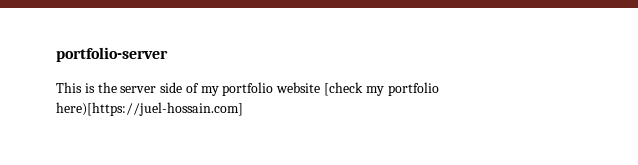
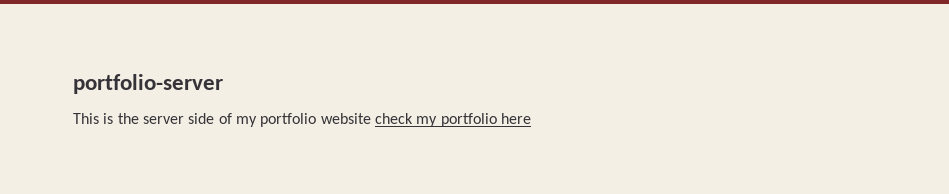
- This is the server side of my portfolio website [check my portfolio here)[https://juel-hossain.com]
+ This is the server side of my portfolio website check my portfolio here

